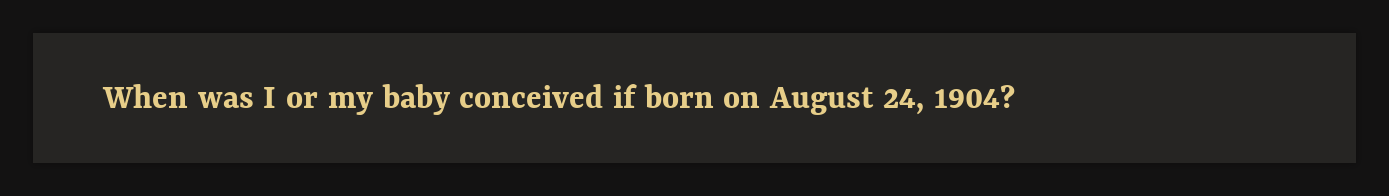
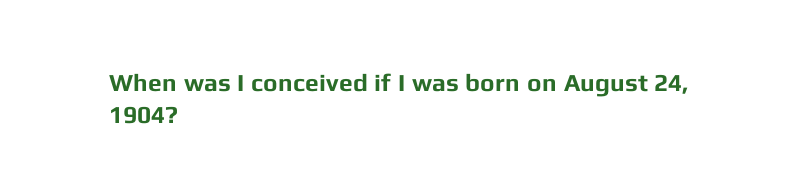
- When was I or my baby conceived if born on August 24, 1904?
+ When was I conceived if I was born on August 24, 1904?

